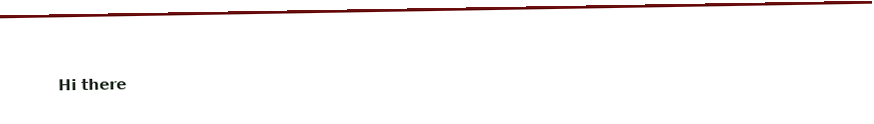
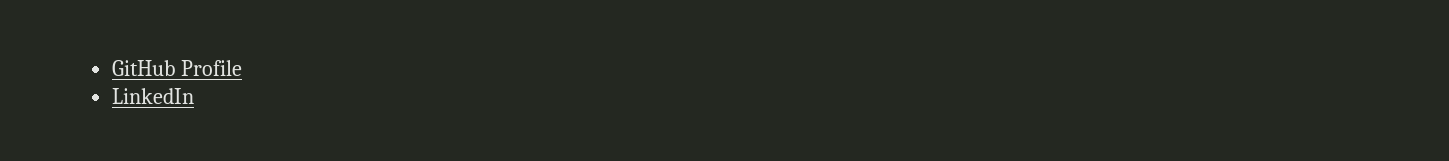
- Hi there
+ GitHub Profile
+ LinkedIn

